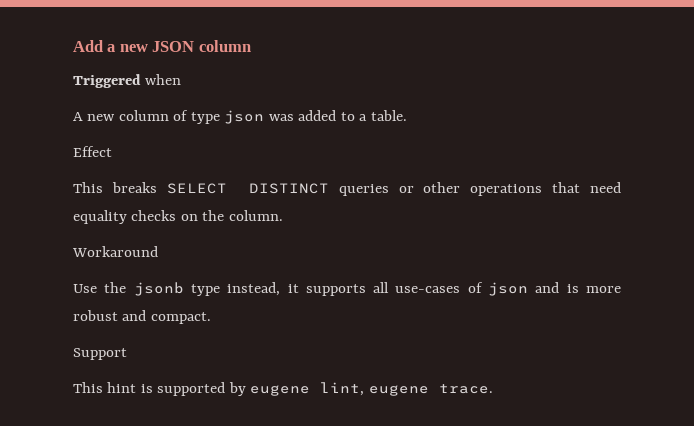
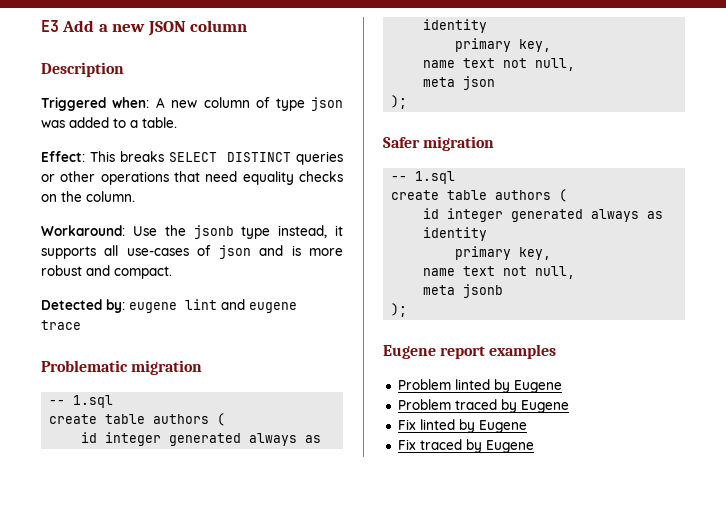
- Add a new JSON column
+ E3 Add a new JSON column
+ Description
- Triggered when
- A new column of type json was added to a table.
+ Triggered when: A new column of type json was added to a table.
- Effect
- This breaks SELECT DISTINCT queries or other operations that need equality checks on the column.
+ Effect: This breaks SELECT DISTINCT queries or other operations that need equality checks on the column.
- Workaround
- Use the jsonb type instead, it supports all use-cases of json and is more robust and compact.
+ Workaround: Use the jsonb type instead, it supports all use-cases of json and is more robust and compact.
- Support
- This hint is supported by eugene lint, eugene trace.
+ Detected by: eugene lint and eugene trace
+ Problematic migration
+ -- 1.sql
+ create table authors (
+ id integer generated always as identity
+ primary key,
+ name text not null,
+ meta json
+ );
+ Safer migration
+ -- 1.sql
+ create table authors (
+ id integer generated always as identity
+ primary key,
+ name text not null,
+ meta jsonb
+ );
+ Eugene report examples
+ Problem linted by Eugene
+ Problem traced by Eugene
+ Fix linted by Eugene
+ Fix traced by Eugene

